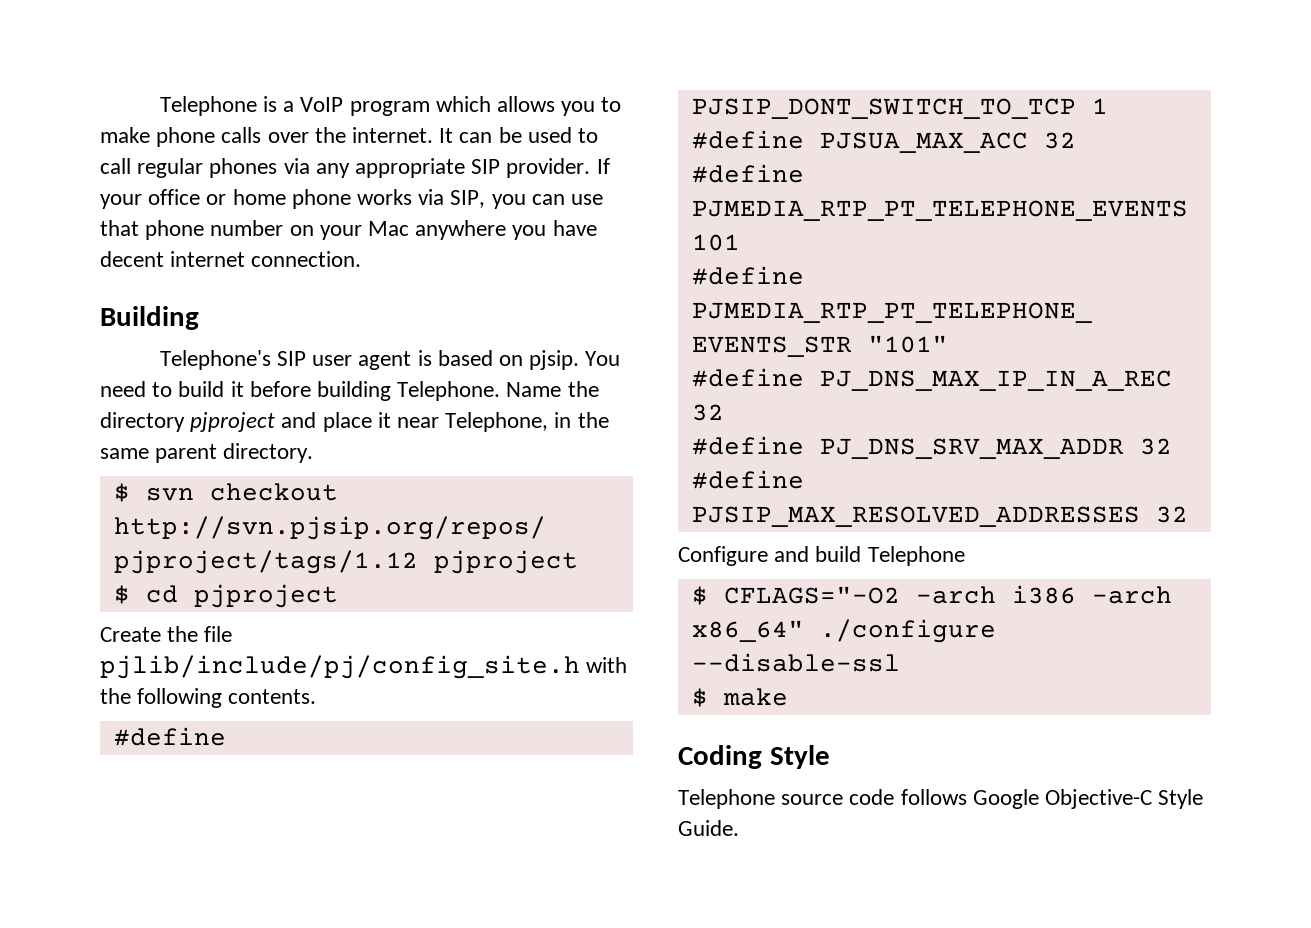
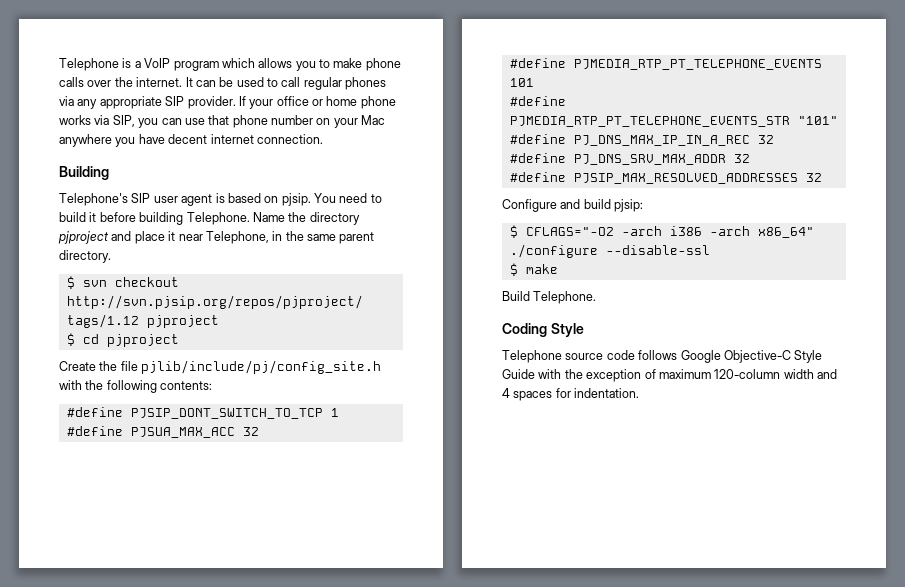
- Create the file pjlib/include/pj/config_site.h with the following contents.
+ Create the file pjlib/include/pj/config_site.h with the following contents:
- Configure and build Telephone
+ Configure and build pjsip:
+ Build Telephone.
- Telephone source code follows Google Objective-C Style Guide.
+ Telephone source code follows Google Objective-C Style Guide with the exception of maximum 120-column width and 4 spaces for indentation.

